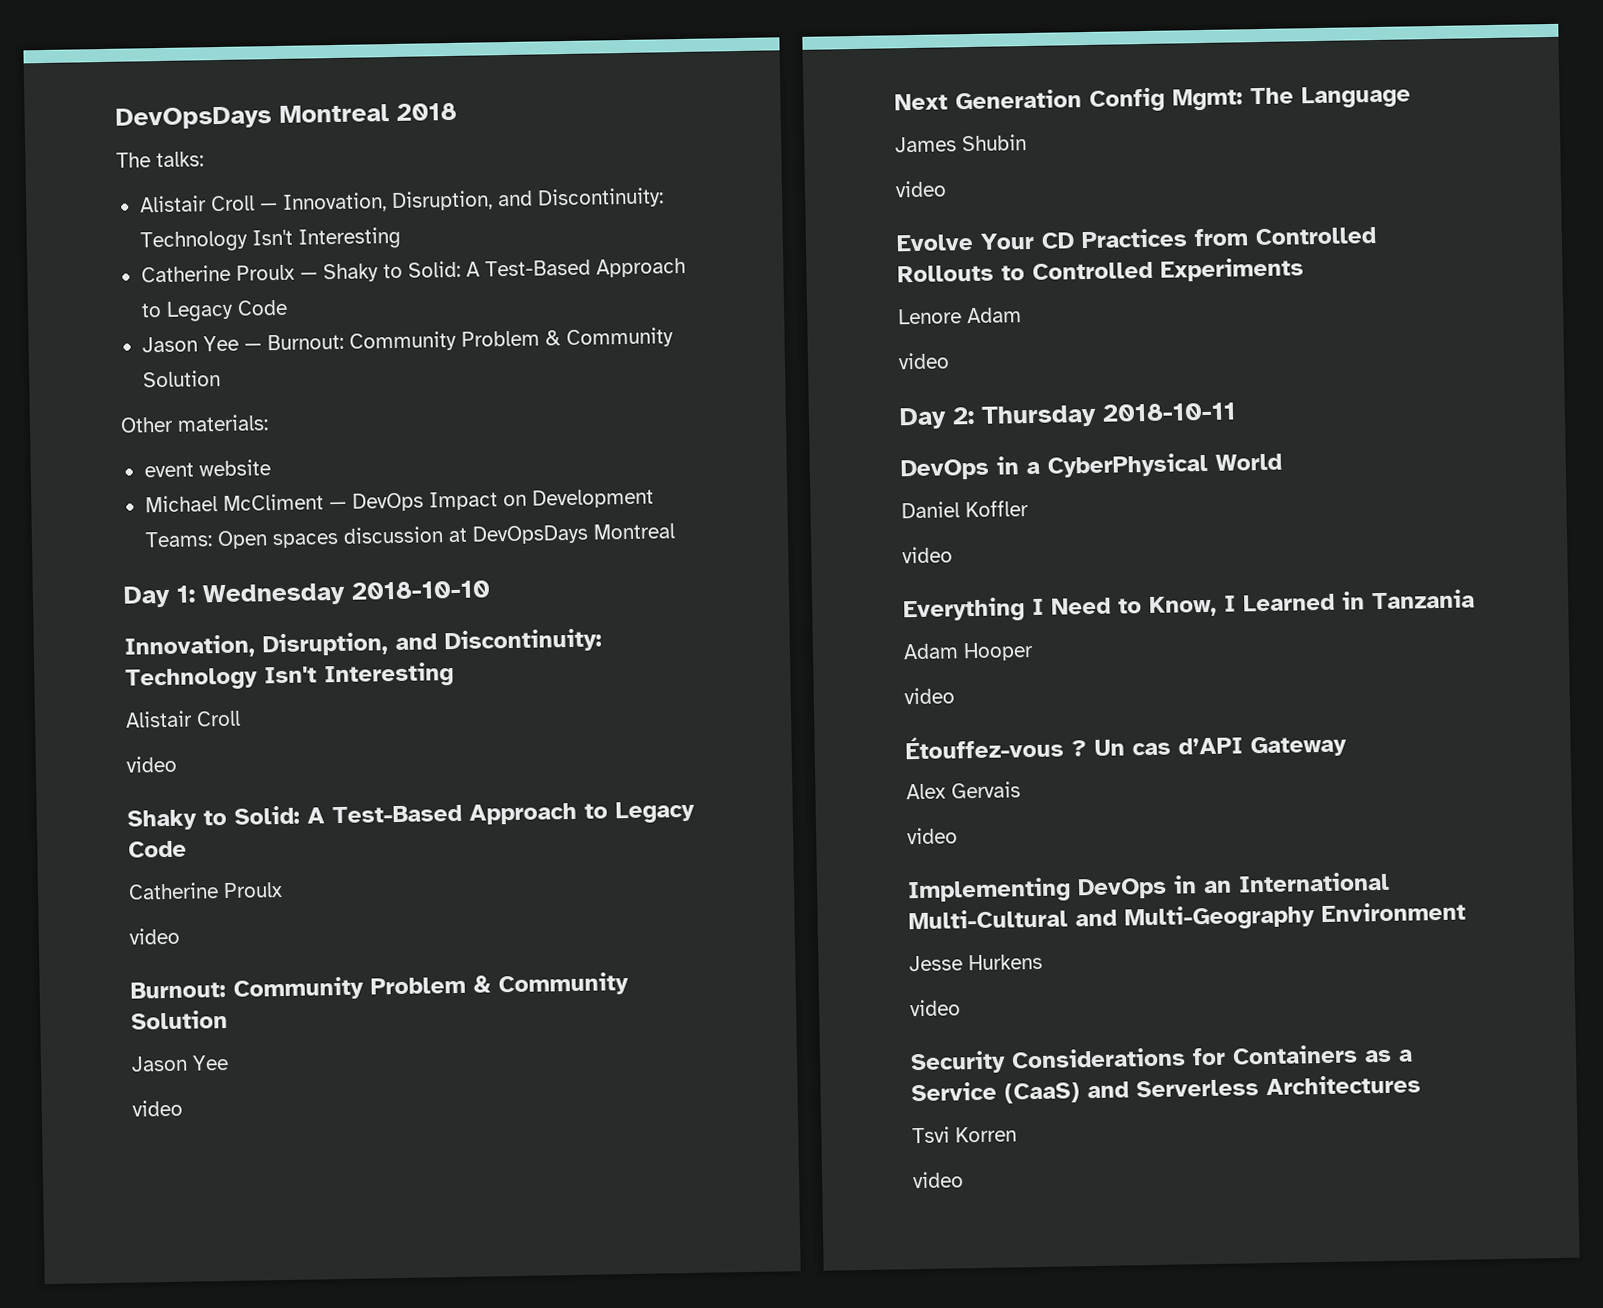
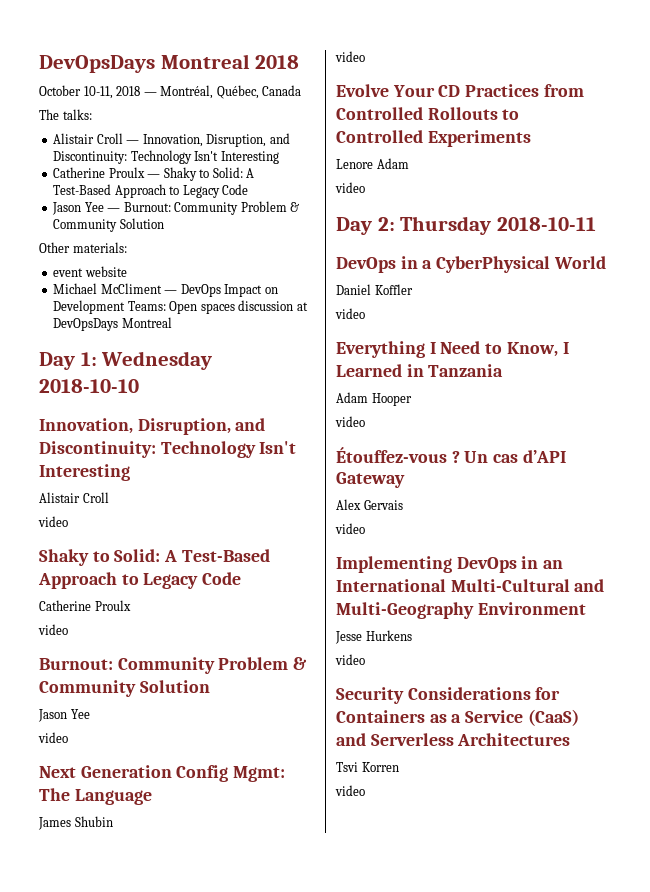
+ October 10-11, 2018 — Montréal, Québec, Canada

